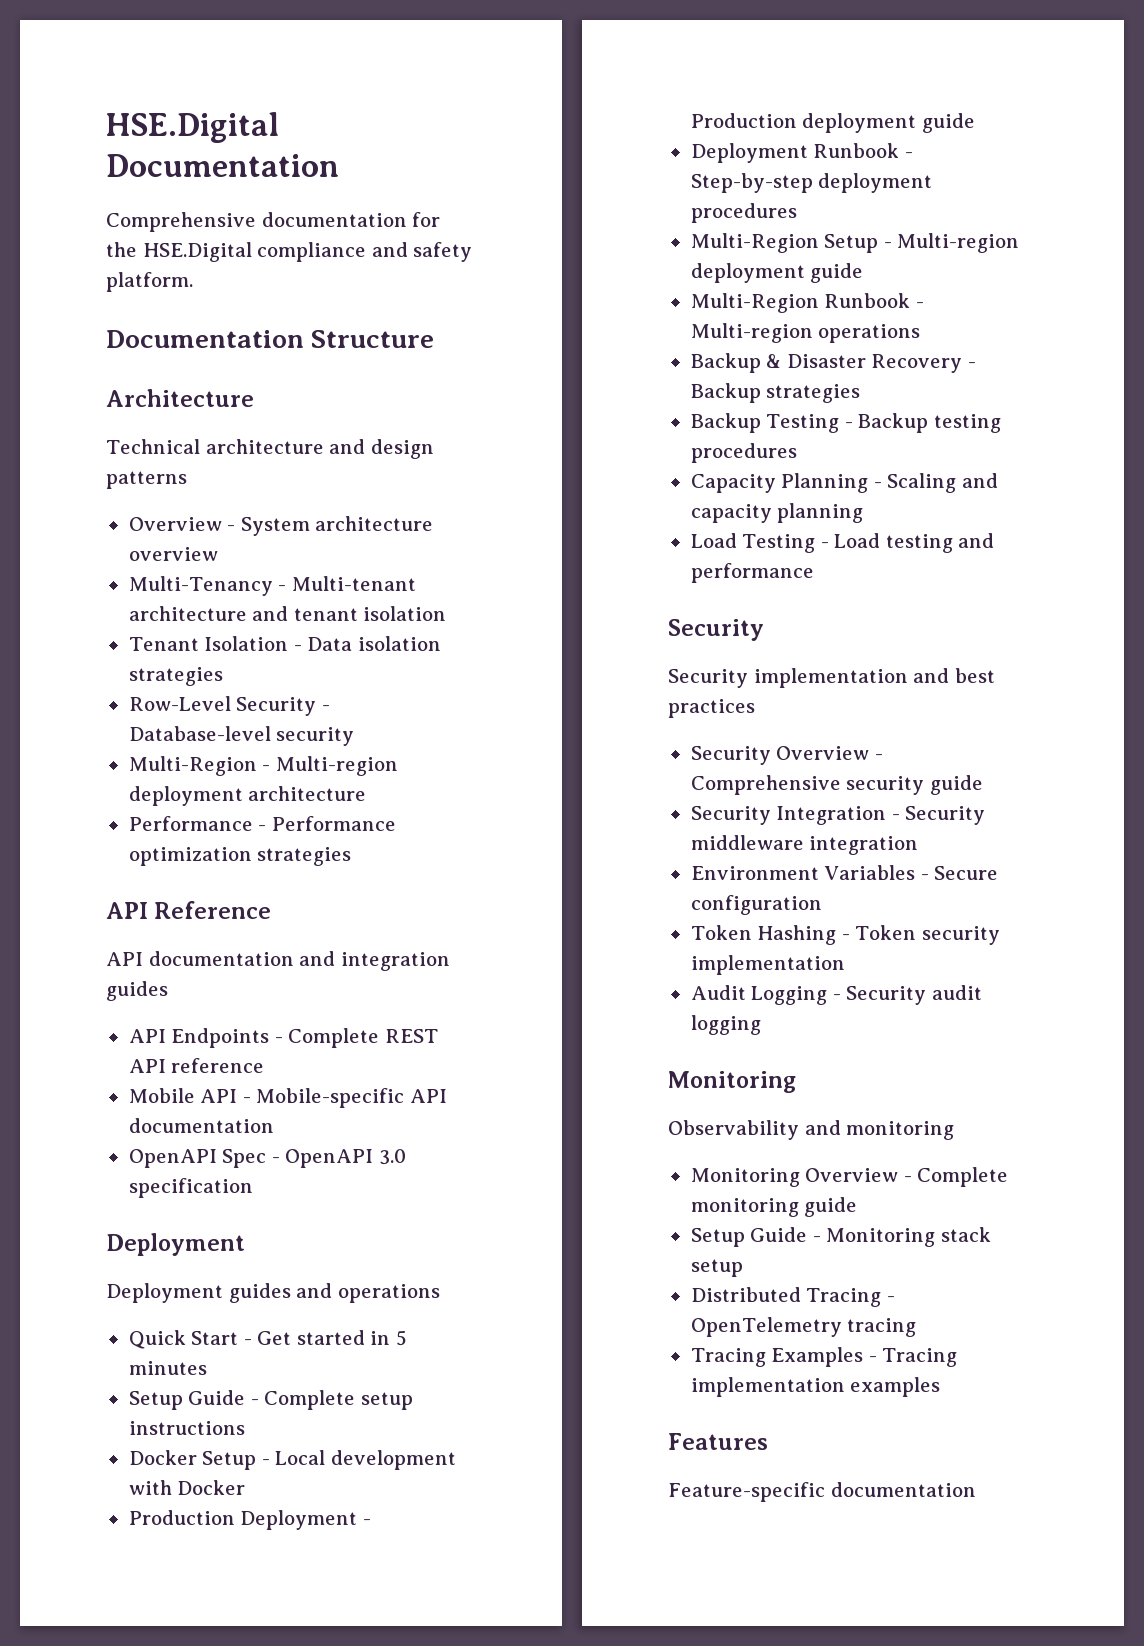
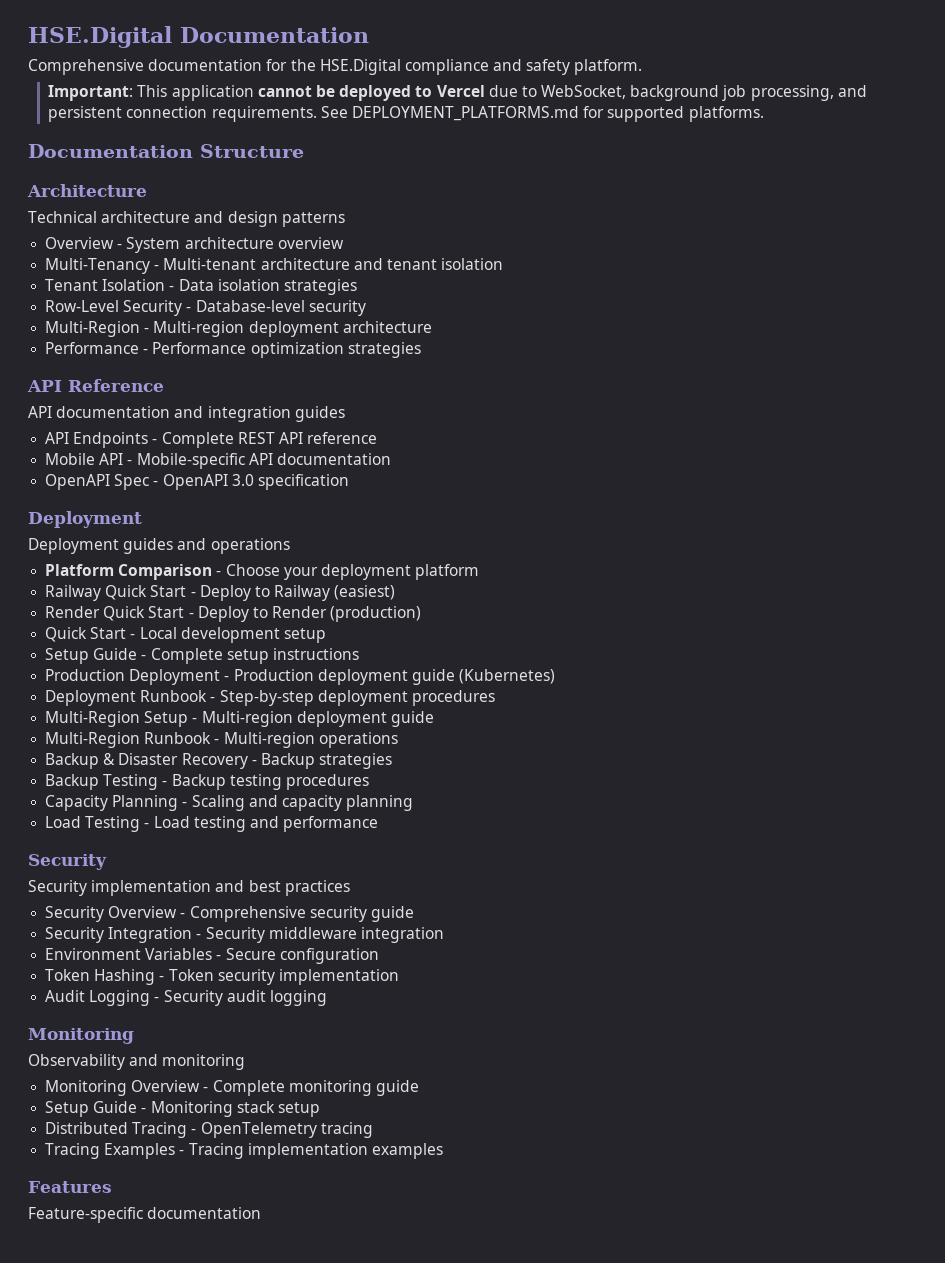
+ Important: This application cannot be deployed to Vercel due to WebSocket, background job processing, and persistent connection requirements. See DEPLOYMENT_PLATFORMS.md for supported platforms.
- Quick Start - Get started in 5 minutes
+ Platform Comparison - Choose your deployment platform
+ Railway Quick Start - Deploy to Railway (easiest)
+ Render Quick Start - Deploy to Render (production)
+ Quick Start - Local development setup
- Docker Setup - Local development with Docker
- Production Deployment - Production deployment guide
+ Production Deployment - Production deployment guide (Kubernetes)

